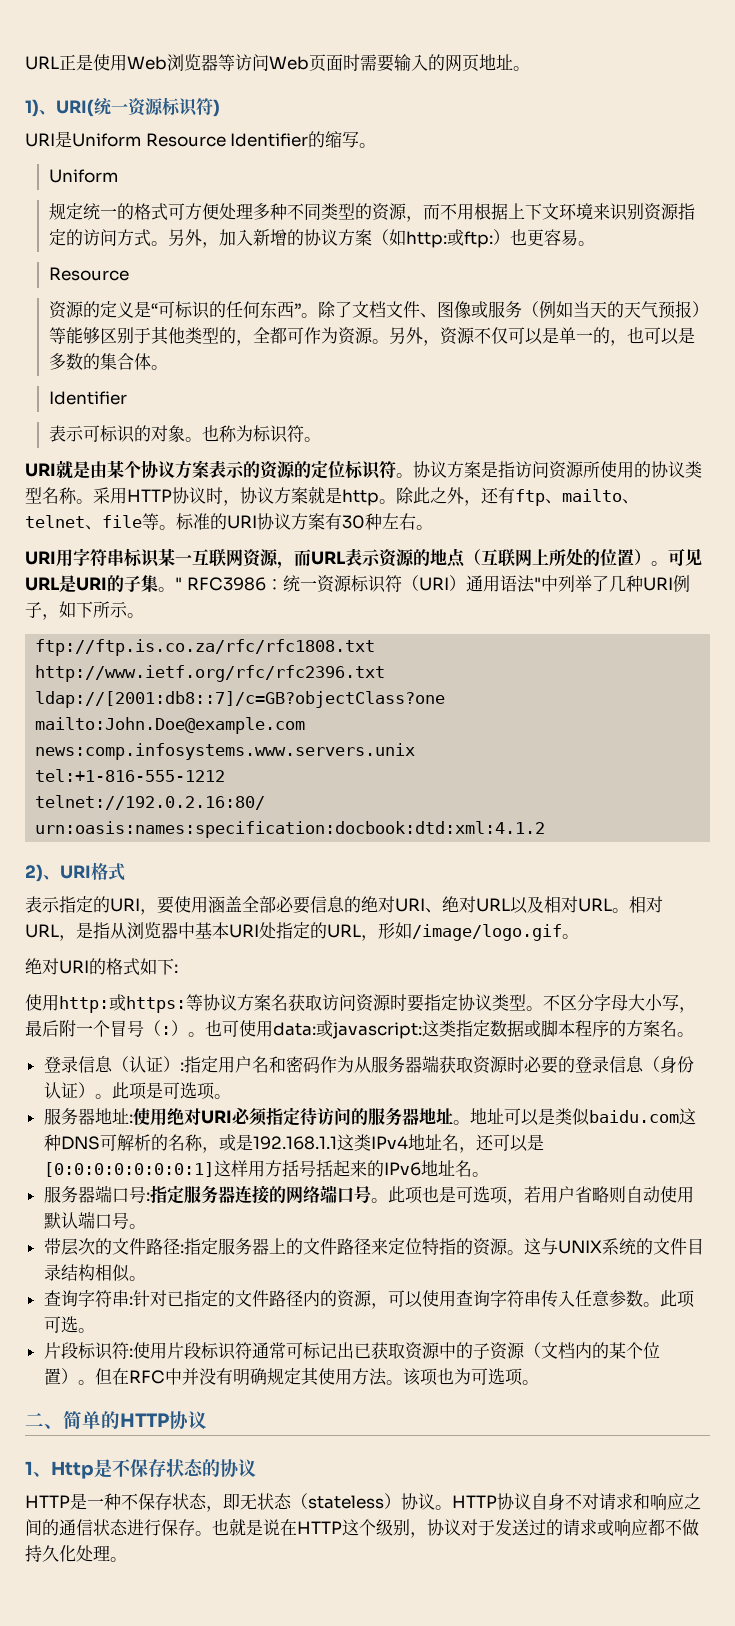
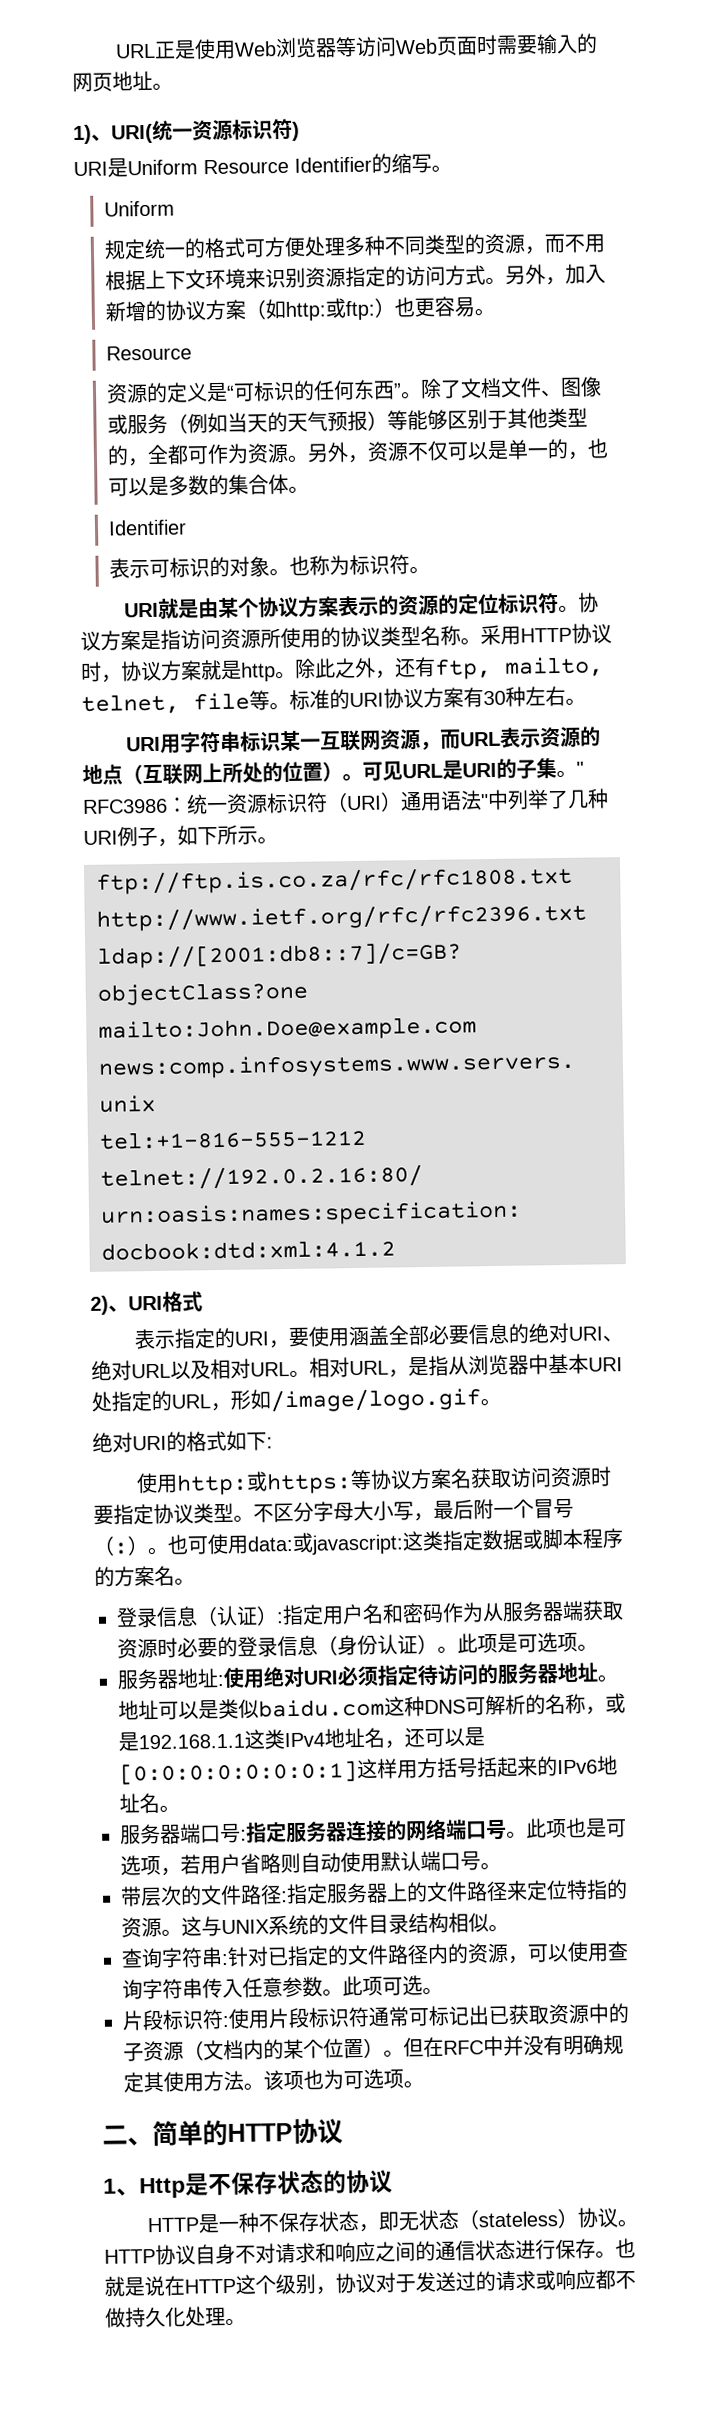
- 除此之外，还有ftp、mailto、telnet、file等。
+ 除此之外，还有ftp, mailto, telnet, file等。

